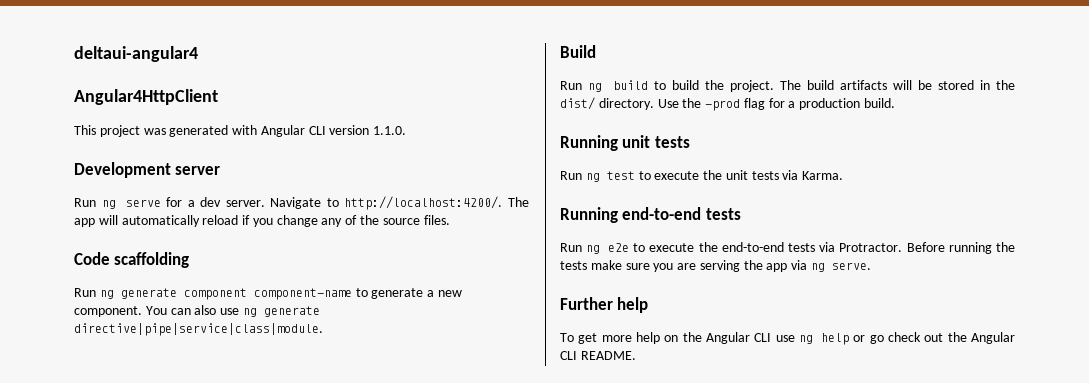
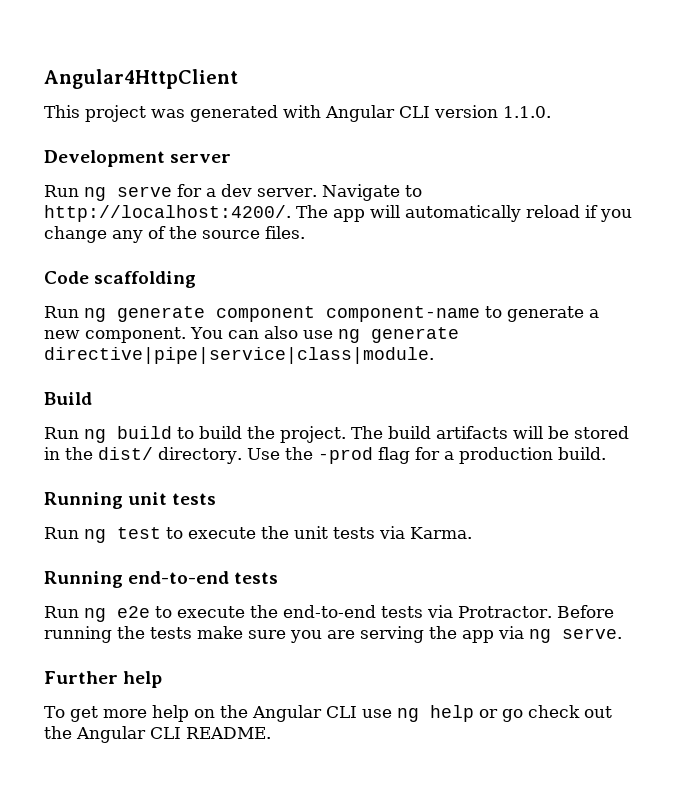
- deltaui-angular4

